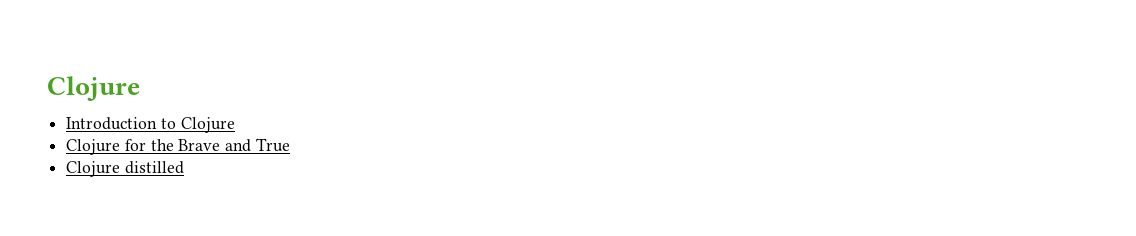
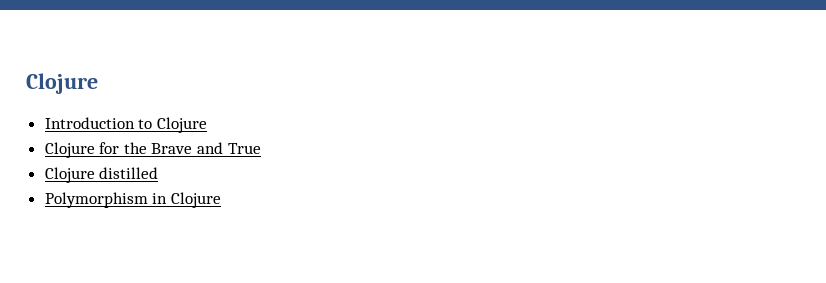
+ Polymorphism in Clojure

